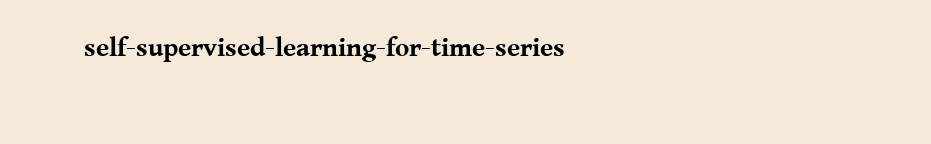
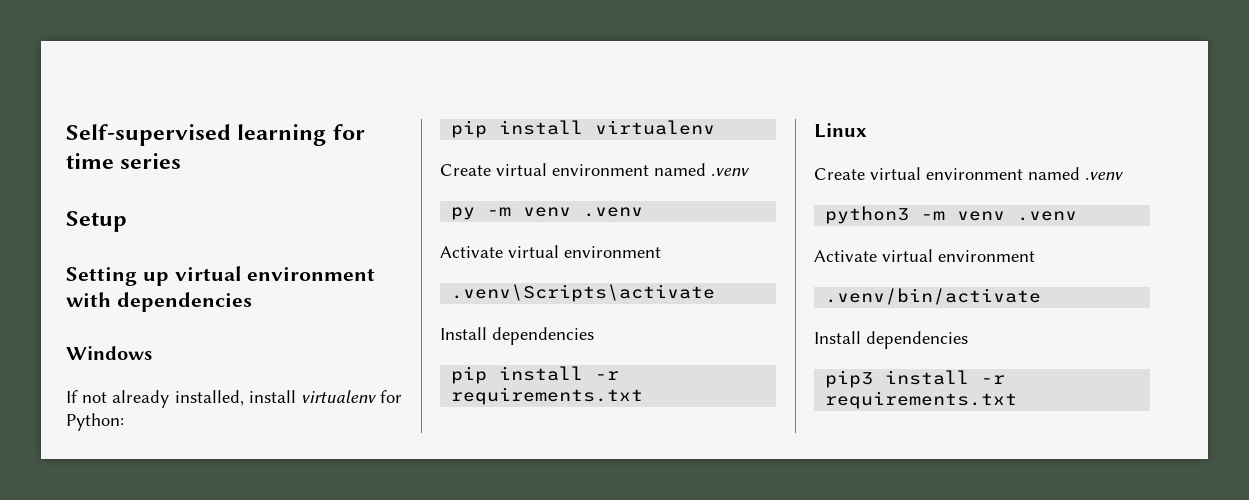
- self-supervised-learning-for-time-series
+ Self-supervised learning for time series
+ Setup
+ Setting up virtual environment with dependencies
+ Windows
+ If not already installed, install virtualenv for Python:
+ pip install virtualenv
+ Create virtual environment named .venv
+ py -m venv .venv
+ Activate virtual environment
+ .venv\Scripts\activate
+ Install dependencies
+ pip install -r requirements.txt
+ Linux
+ Create virtual environment named .venv
+ python3 -m venv .venv
+ Activate virtual environment
+ .venv/bin/activate
+ Install dependencies
+ pip3 install -r requirements.txt

